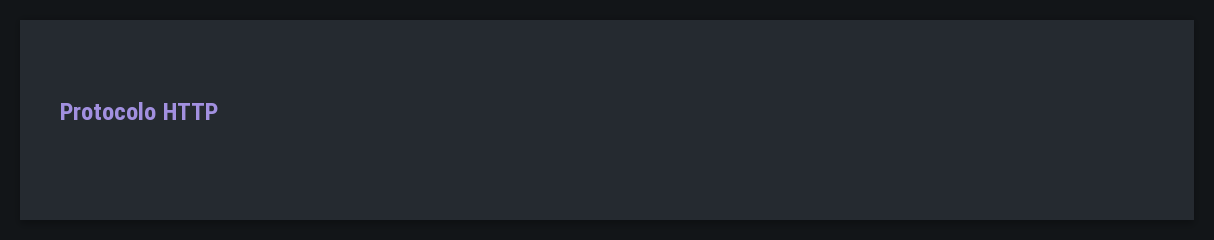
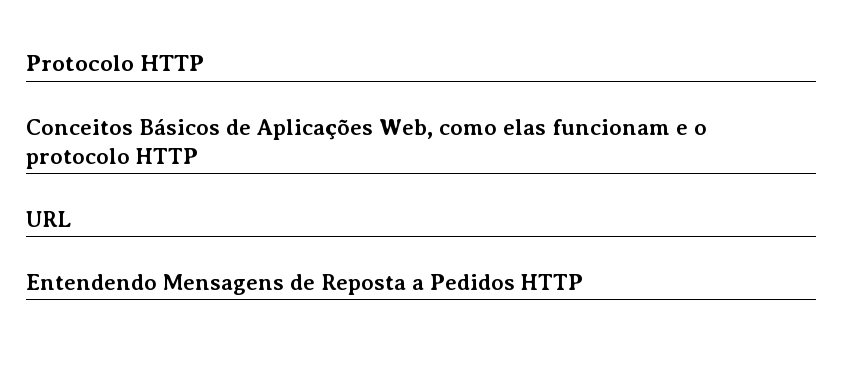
+ Conceitos Básicos de Aplicações Web, como elas funcionam e o protocolo HTTP
+ URL
+ Entendendo Mensagens de Reposta a Pedidos HTTP

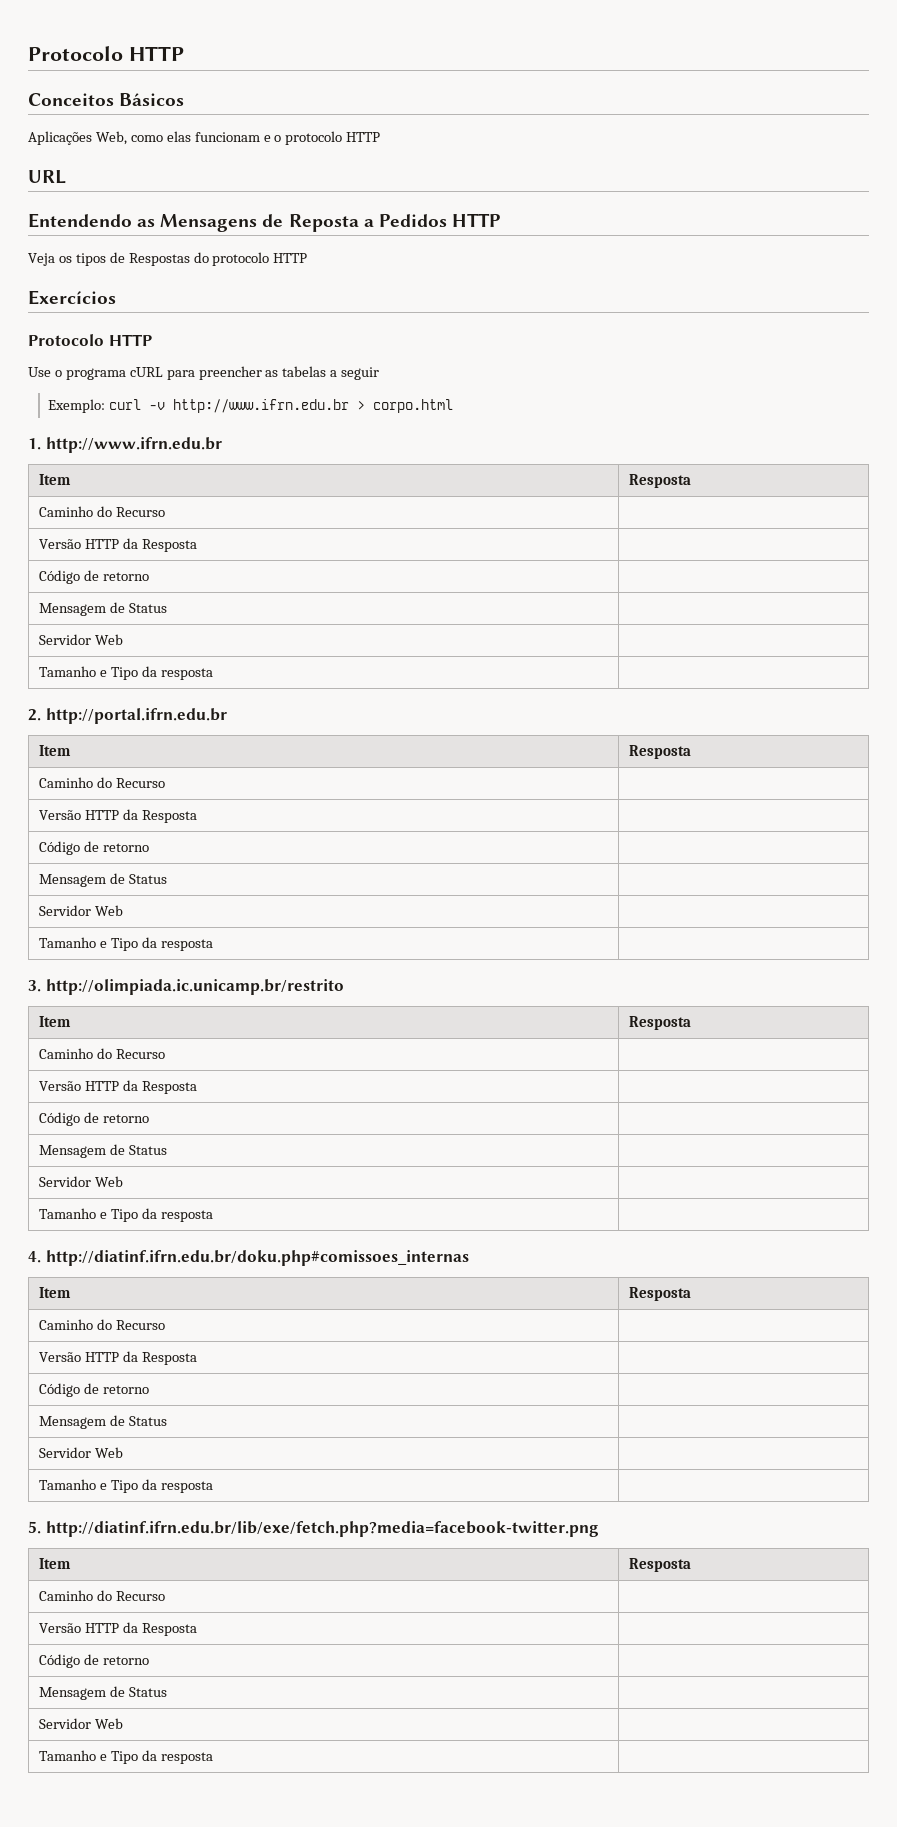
- Conceitos Básicos de Aplicações Web, como elas funcionam e o protocolo HTTP
+ Conceitos Básicos
+ Aplicações Web, como elas funcionam e o protocolo HTTP
- Entendendo Mensagens de Reposta a Pedidos HTTP
+ Entendendo as Mensagens de Reposta a Pedidos HTTP
+ Veja os tipos de Respostas do protocolo HTTP
+ Exercícios
+ Protocolo HTTP
+ Use o programa cURL para preencher as tabelas a seguir
+ Exemplo: curl -v http://www.ifrn.edu.br > corpo.html
+ 1. http://www.ifrn.edu.br
+ Item | Resposta
+ Caminho do Recurso |
+ Versão HTTP da Resposta |
+ Código de retorno |
+ Mensagem de Status |
+ Servidor Web |
+ Tamanho e Tipo da resposta |
+ 2. http://portal.ifrn.edu.br
+ Item | Resposta
+ Caminho do Recurso |
+ Versão HTTP da Resposta |
+ Código de retorno |
+ Mensagem de Status |
+ Servidor Web |
+ Tamanho e Tipo da resposta |
+ 3. http://olimpiada.ic.unicamp.br/restrito
+ Item | Resposta
+ Caminho do Recurso |
+ Versão HTTP da Resposta |
+ Código de retorno |
+ Mensagem de Status |
+ Servidor Web |
+ Tamanho e Tipo da resposta |
+ 4. http://diatinf.ifrn.edu.br/doku.php#comissoes_internas
+ Item | Resposta
+ Caminho do Recurso |
+ Versão HTTP da Resposta |
+ Código de retorno |
+ Mensagem de Status |
+ Servidor Web |
+ Tamanho e Tipo da resposta |
+ 5. http://diatinf.ifrn.edu.br/lib/exe/fetch.php?media=facebook-twitter.png
+ Item | Resposta
+ Caminho do Recurso |
+ Versão HTTP da Resposta |
+ Código de retorno |
+ Mensagem de Status |
+ Servidor Web |
+ Tamanho e Tipo da resposta |

